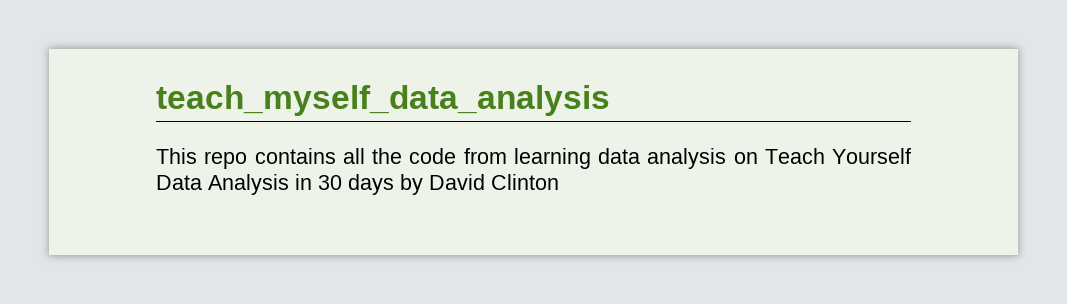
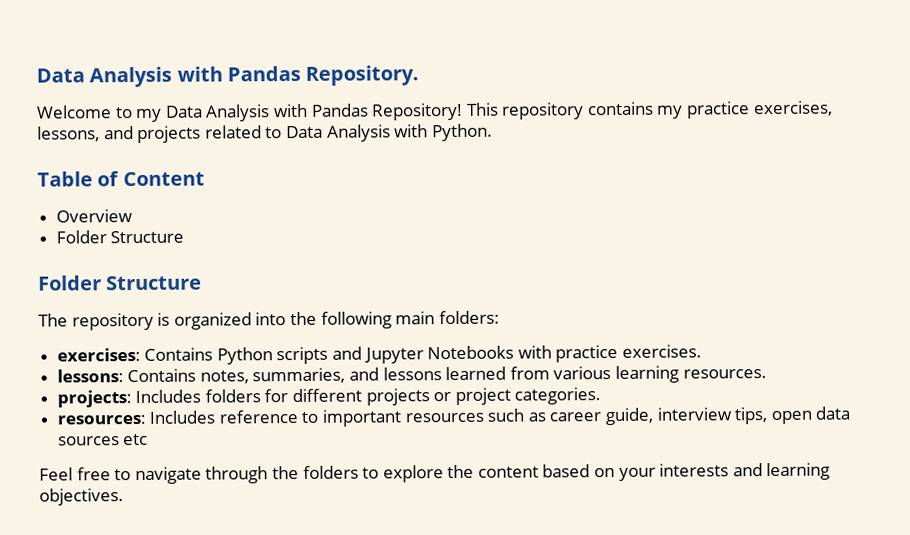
- teach_myself_data_analysis
- This repo contains all the code from learning data analysis on Teach Yourself Data Analysis in 30 days by David Clinton
+ Data Analysis with Pandas Repository.
+ Welcome to my Data Analysis with Pandas Repository! This repository contains my practice exercises, lessons, and projects related to Data Analysis with Python.
+ Table of Content
+ Overview
+ Folder Structure
+ Folder Structure
+ The repository is organized into the following main folders:
+ exercises: Contains Python scripts and Jupyter Notebooks with practice exercises.
+ lessons: Contains notes, summaries, and lessons learned from various learning resources.
+ projects: Includes folders for different projects or project categories.
+ resources: Includes reference to important resources such as career guide, interview tips, open data sources etc
+ Feel free to navigate through the folders to explore the content based on your interests and learning objectives.

